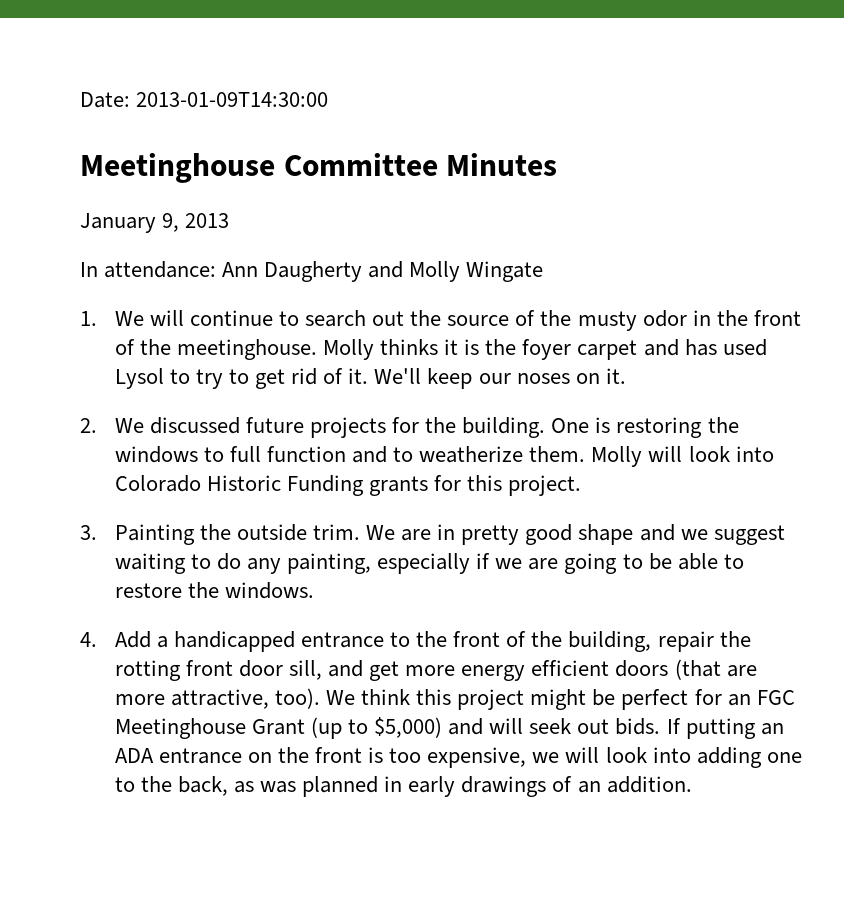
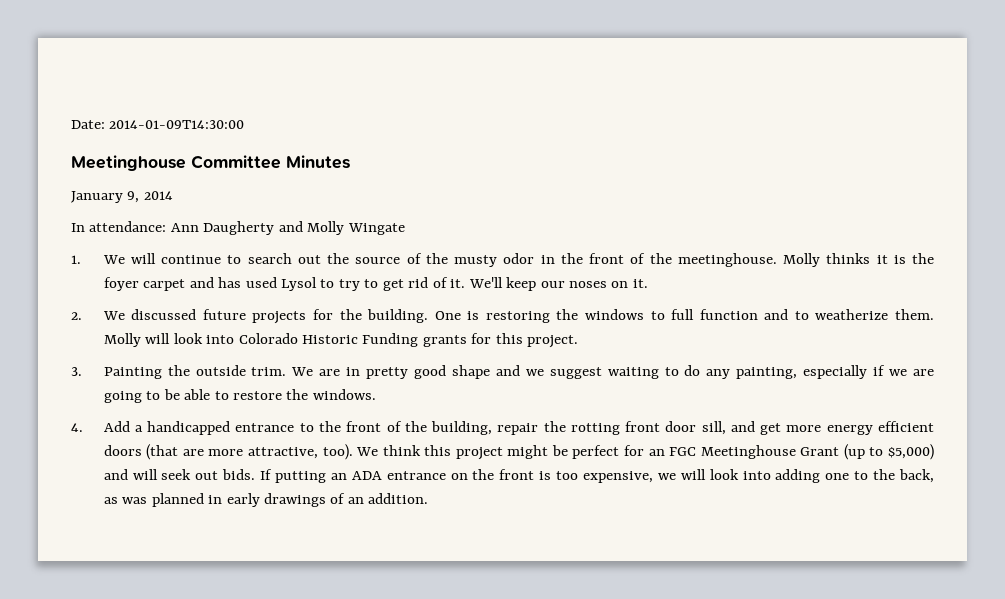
- Date: 2013-01-09T14:30:00
+ Date: 2014-01-09T14:30:00
- January 9, 2013
+ January 9, 2014

